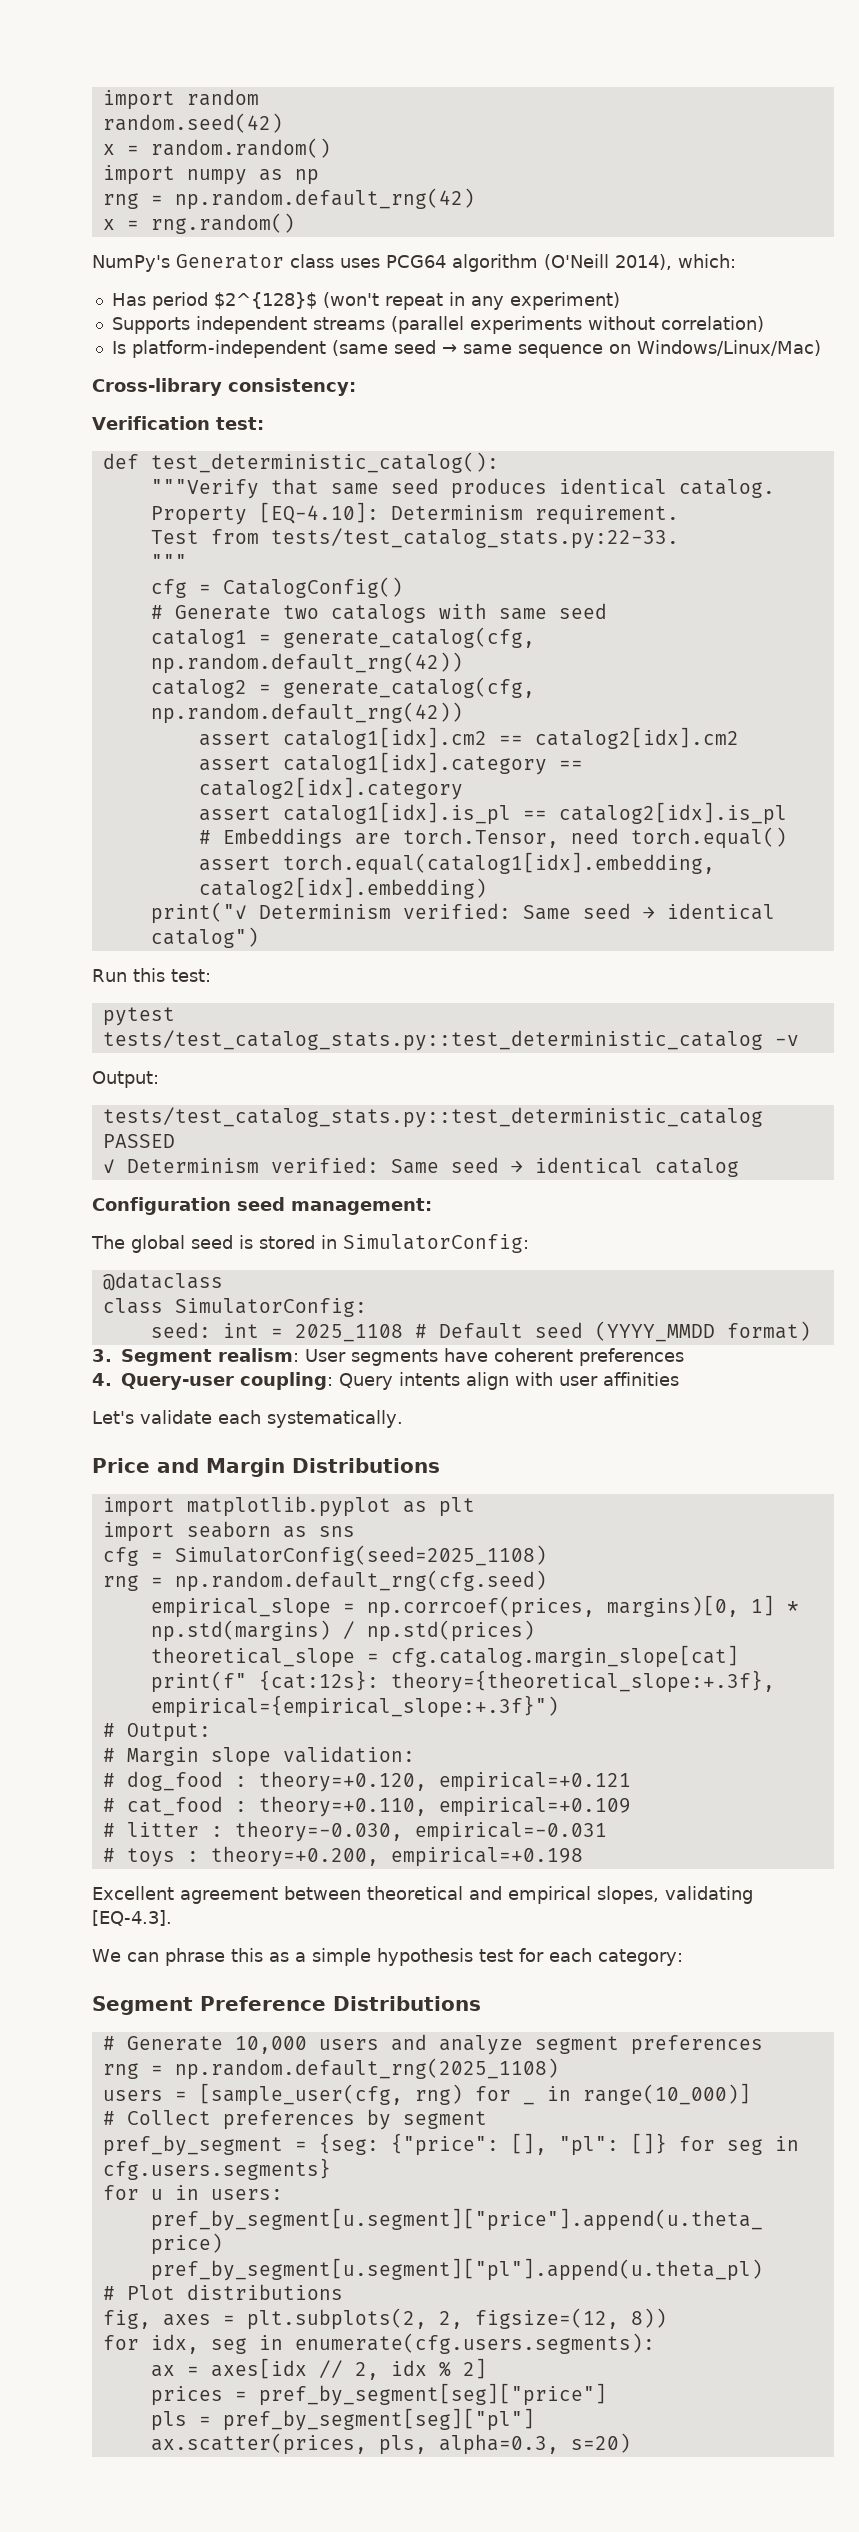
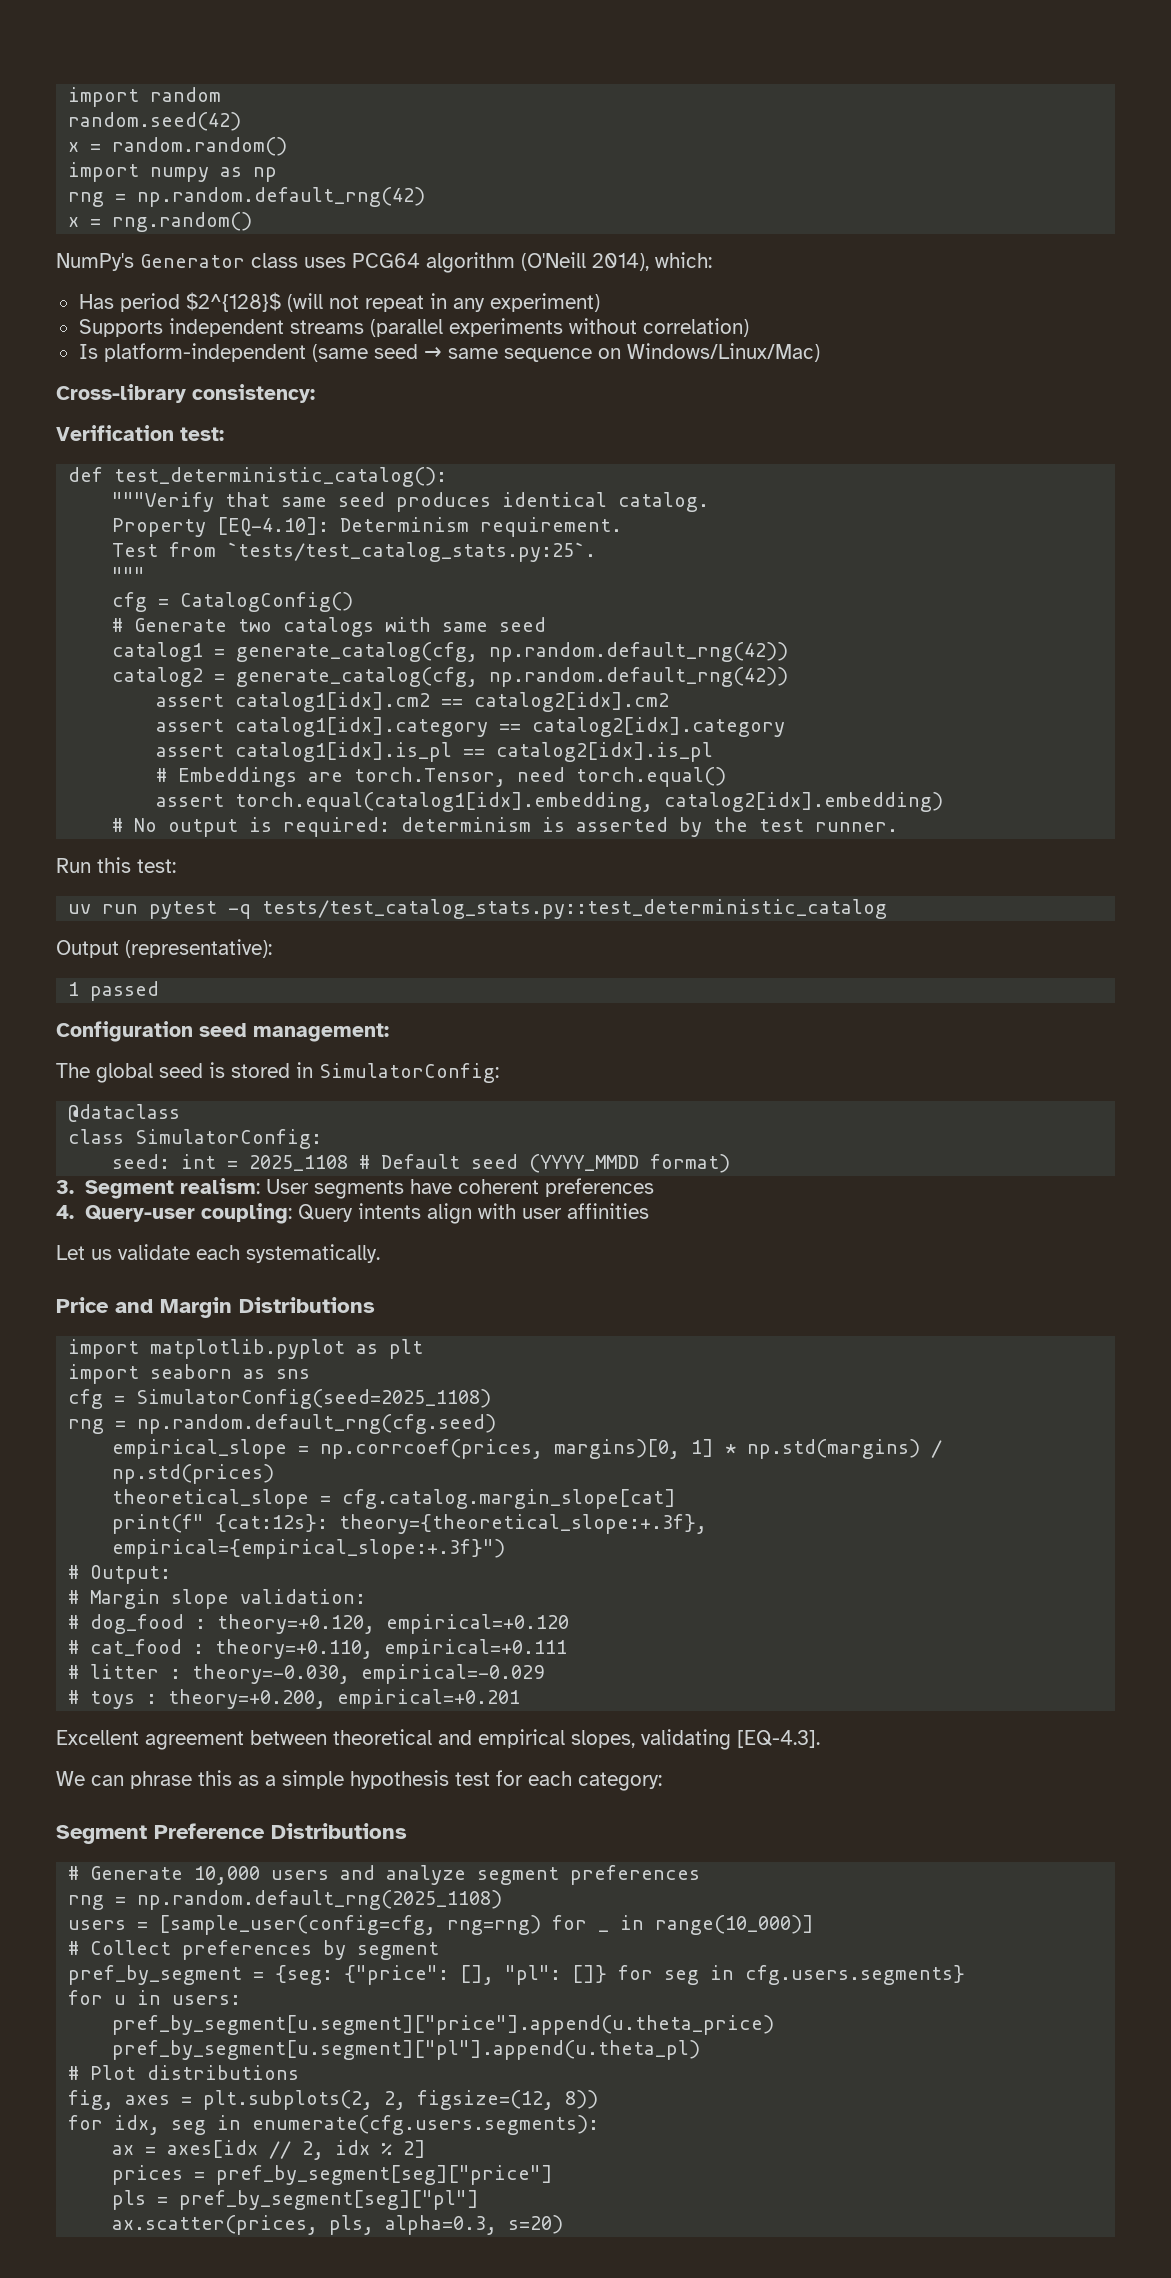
- Has period $2^{128}$ (won't repeat in any experiment)
+ Has period $2^{128}$ (will not repeat in any experiment)
- Test from tests/test_catalog_stats.py:22-33.
+ Test from `tests/test_catalog_stats.py:25`.
- print("✓ Determinism verified: Same seed → identical catalog")
+ # No output is required: determinism is asserted by the test runner.
  Run this test:
- pytest tests/test_catalog_stats.py::test_deterministic_catalog -v
- Output:
- tests/test_catalog_stats.py::test_deterministic_catalog PASSED
- ✓ Determinism verified: Same seed → identical catalog
+ uv run pytest -q tests/test_catalog_stats.py::test_deterministic_catalog
+ Output (representative):
+ 1 passed
- Let's validate each systematically.
+ Let us validate each systematically.
- # dog_food : theory=+0.120, empirical=+0.121
+ # dog_food : theory=+0.120, empirical=+0.120
- # cat_food : theory=+0.110, empirical=+0.109
+ # cat_food : theory=+0.110, empirical=+0.111
- # litter : theory=-0.030, empirical=-0.031
+ # litter : theory=-0.030, empirical=-0.029
- # toys : theory=+0.200, empirical=+0.198
+ # toys : theory=+0.200, empirical=+0.201
- users = [sample_user(cfg, rng) for _ in range(10_000)]
+ users = [sample_user(config=cfg, rng=rng) for _ in range(10_000)]

